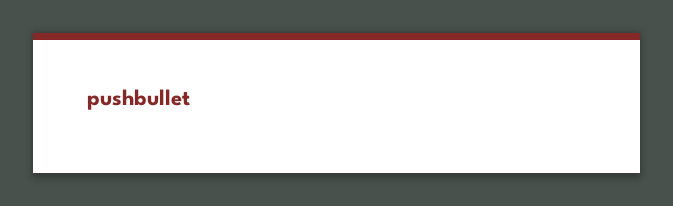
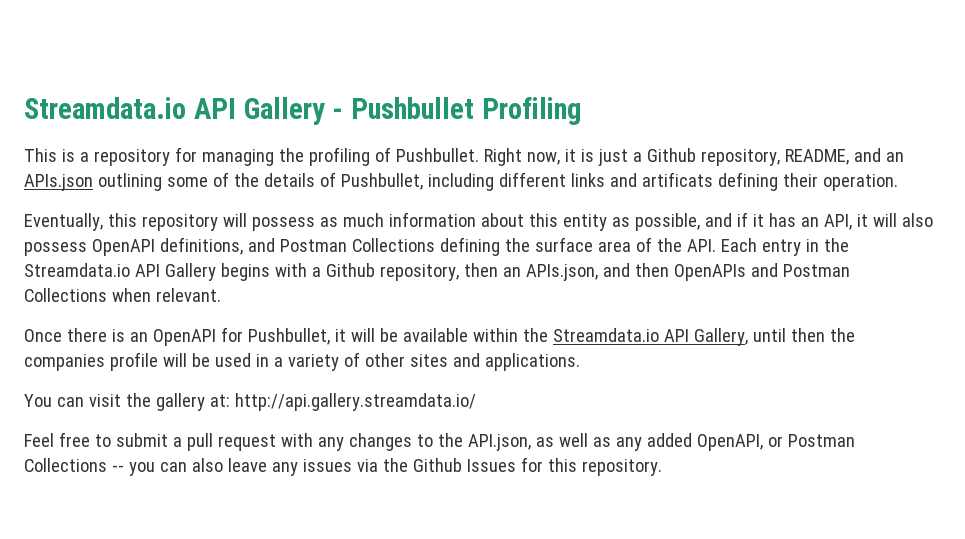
- pushbullet
+ Streamdata.io API Gallery - Pushbullet Profiling
+ This is a repository for managing the profiling of Pushbullet. Right now, it is just a Github repository, README, and an APIs.json outlining some of the details of Pushbullet, including different links and artificats defining their operation.
+ Eventually, this repository will possess as much information about this entity as possible, and if it has an API, it will also possess OpenAPI definitions, and Postman Collections defining the surface area of the API. Each entry in the Streamdata.io API Gallery begins with a Github repository, then an APIs.json, and then OpenAPIs and Postman Collections when relevant.
+ Once there is an OpenAPI for Pushbullet, it will be available within the Streamdata.io API Gallery, until then the companies profile will be used in a variety of other sites and applications.
+ You can visit the gallery at: http://api.gallery.streamdata.io/
+ Feel free to submit a pull request with any changes to the API.json, as well as any added OpenAPI, or Postman Collections -- you can also leave any issues via the Github Issues for this repository.

